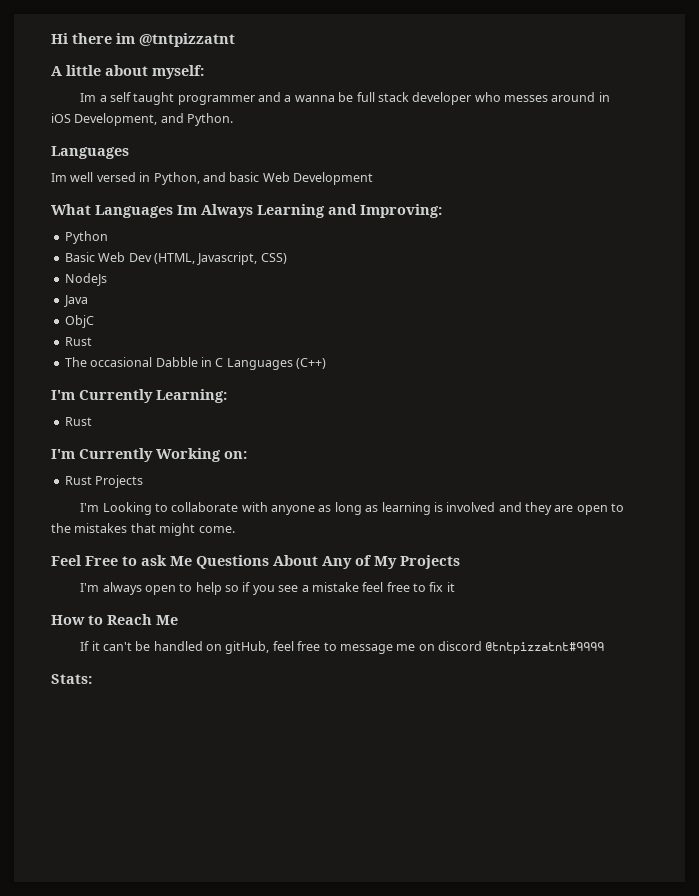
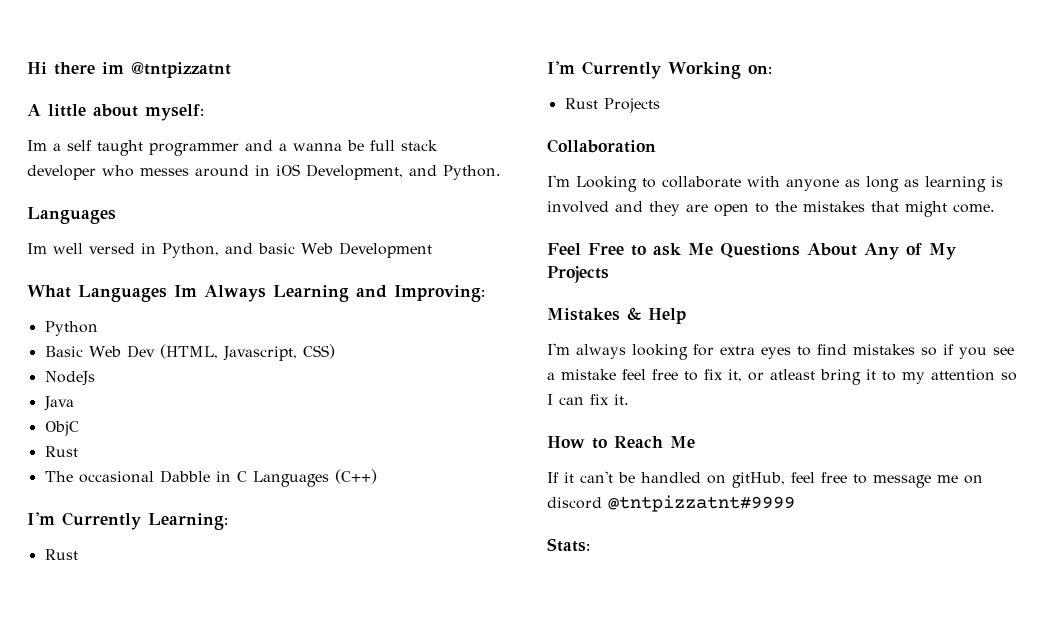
+ Collaboration
+ Mistakes & Help
- I'm always open to help so if you see a mistake feel free to fix it
+ I'm always looking for extra eyes to find mistakes so if you see a mistake feel free to fix it, or atleast bring it to my attention so I can fix it.

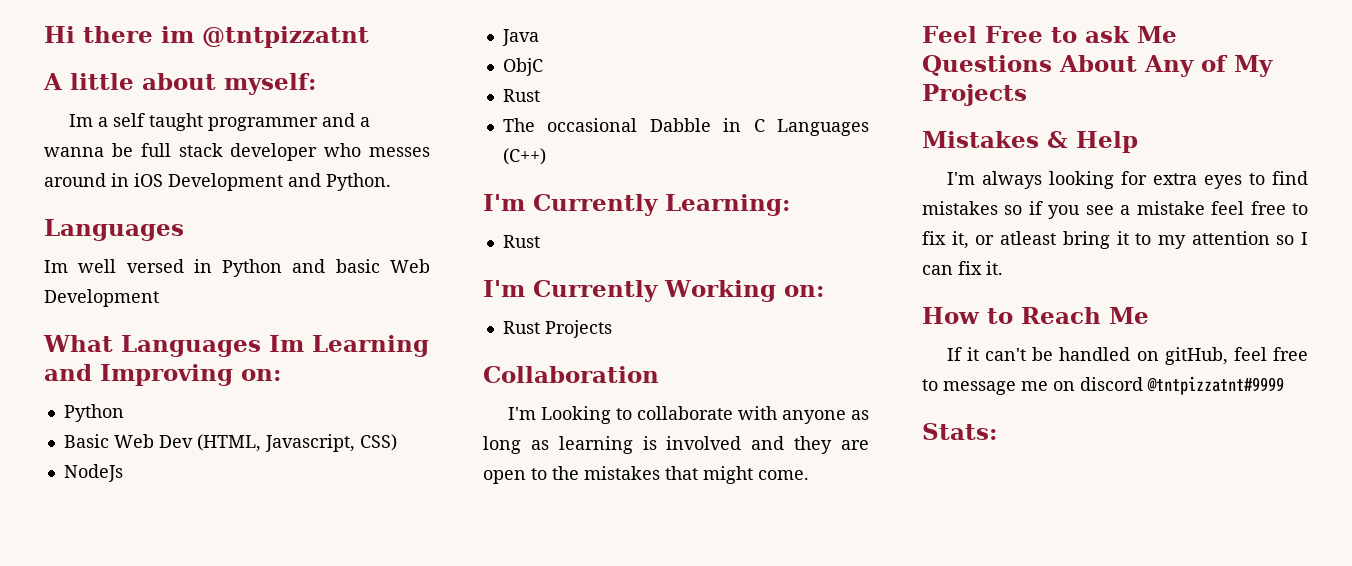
- Im a self taught programmer and a wanna be full stack developer who messes around in iOS Development, and Python.
+ Im a self taught programmer and a wanna be full stack developer who messes around in iOS Development and Python.
- Im well versed in Python, and basic Web Development
+ Im well versed in Python and basic Web Development
- What Languages Im Always Learning and Improving:
+ What Languages Im Learning and Improving on:

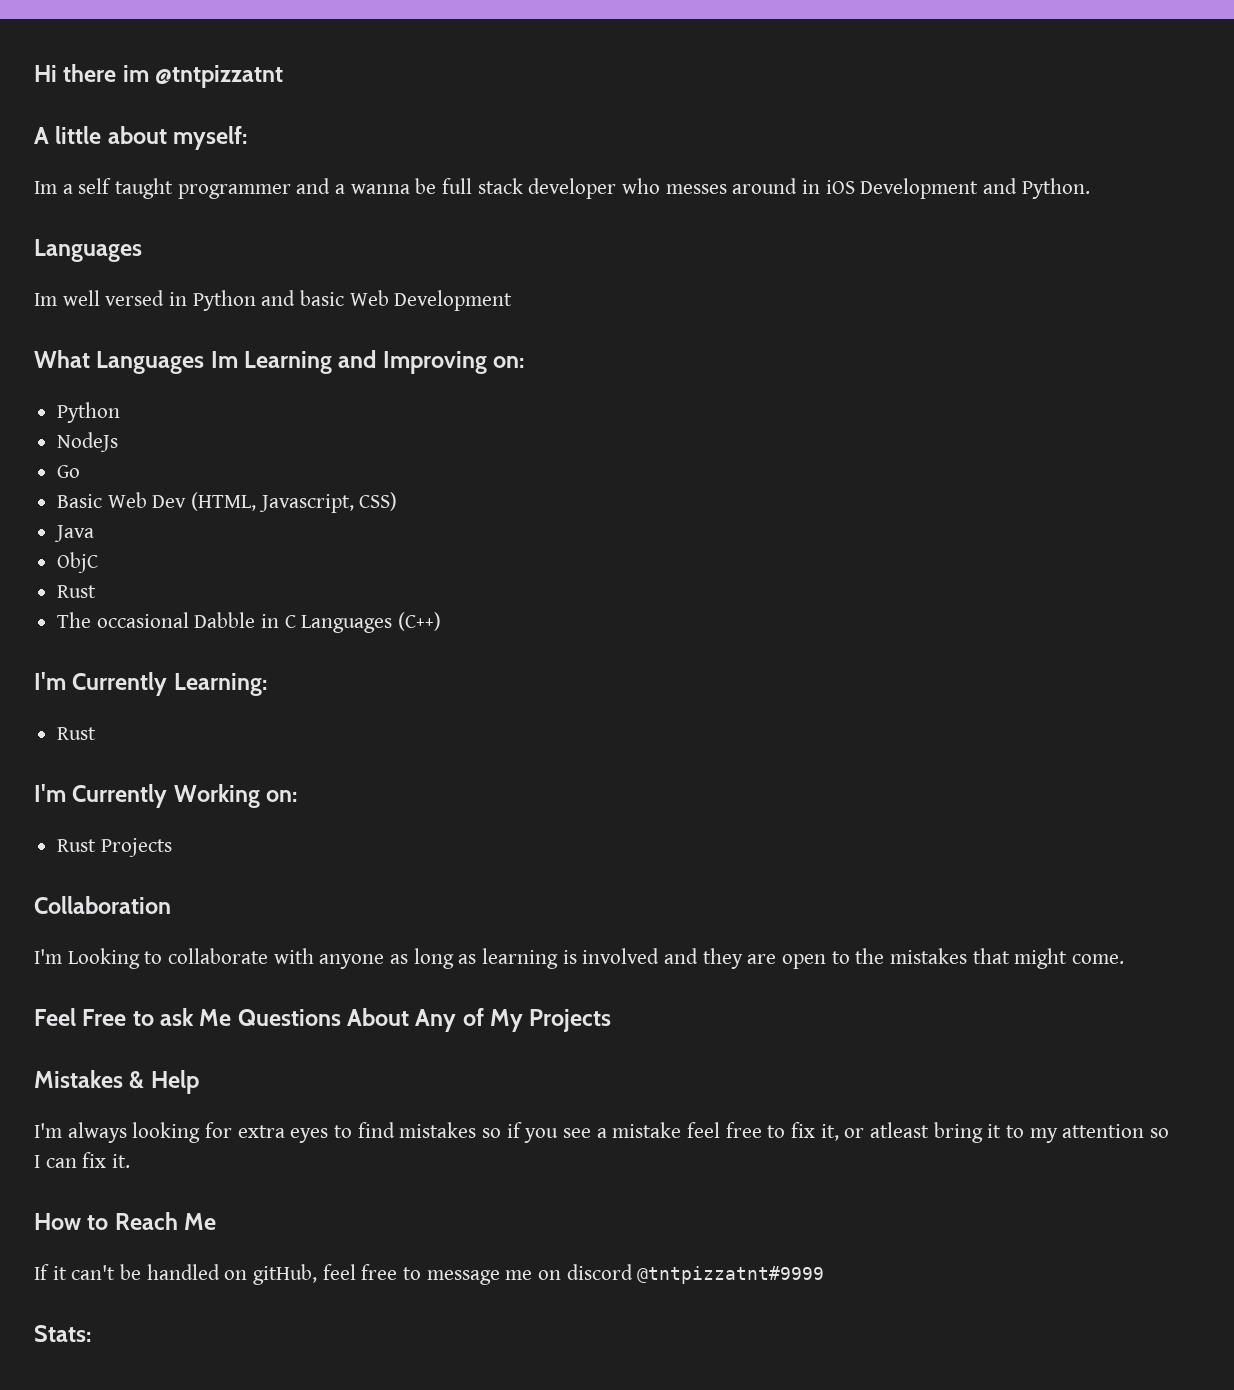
+ NodeJs
+ Go
- NodeJs

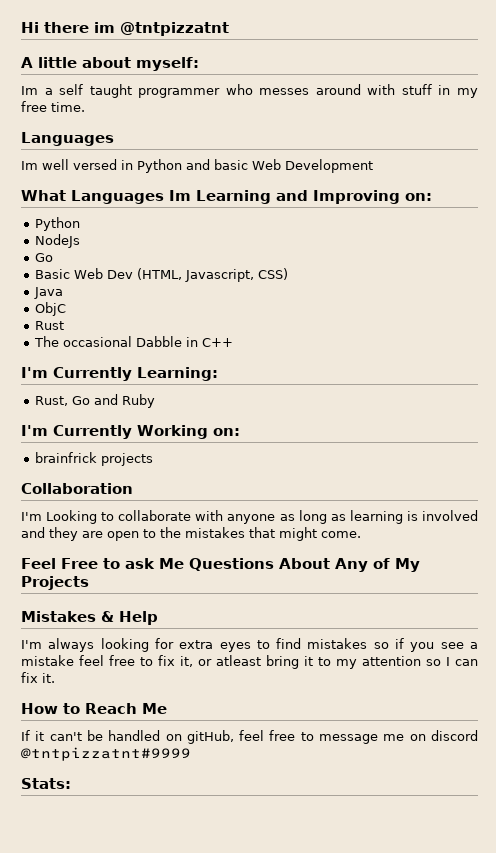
- Im a self taught programmer and a wanna be full stack developer who messes around in iOS Development and Python.
+ Im a self taught programmer who messes around with stuff in my free time.
- The occasional Dabble in C Languages (C++)
+ The occasional Dabble in C++
  I'm Currently Learning:
- Rust
+ Rust, Go and Ruby
- Rust Projects
+ brainfrick projects

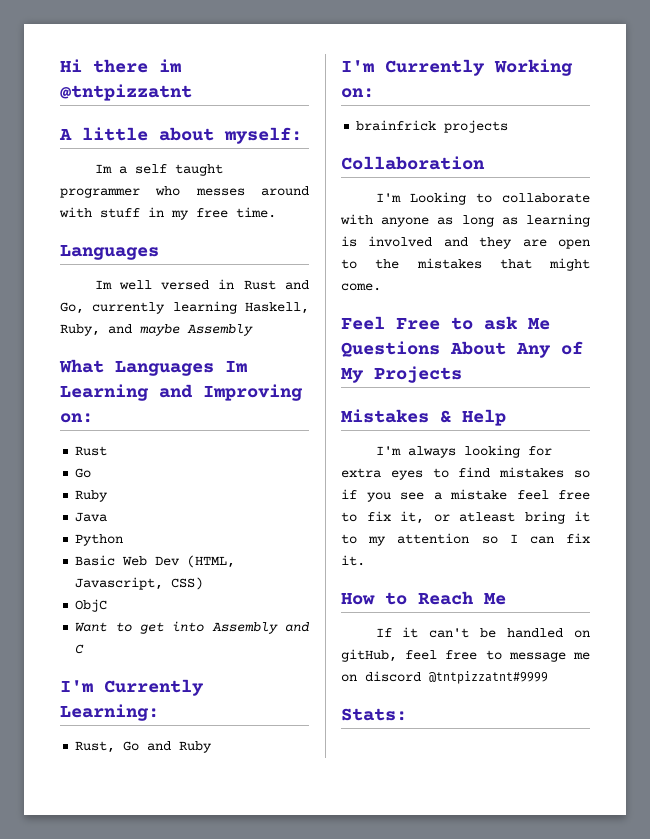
- Im well versed in Python and basic Web Development
+ Im well versed in Rust and Go, currently learning Haskell, Ruby, and maybe Assembly
  What Languages Im Learning and Improving on:
+ Rust
+ Go
+ Ruby
+ Java
  Python
- NodeJs
- Go
- Java
- Rust
- The occasional Dabble in C++
+ Want to get into Assembly and C

